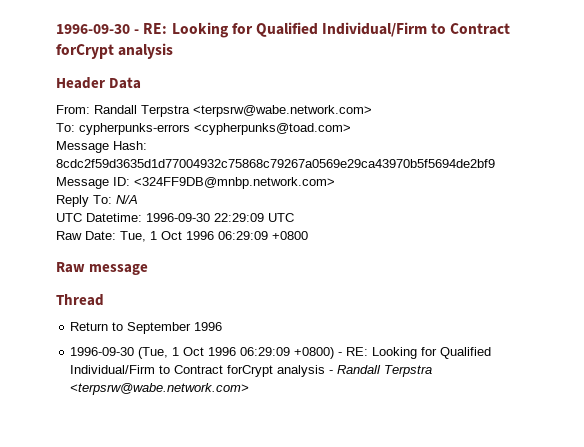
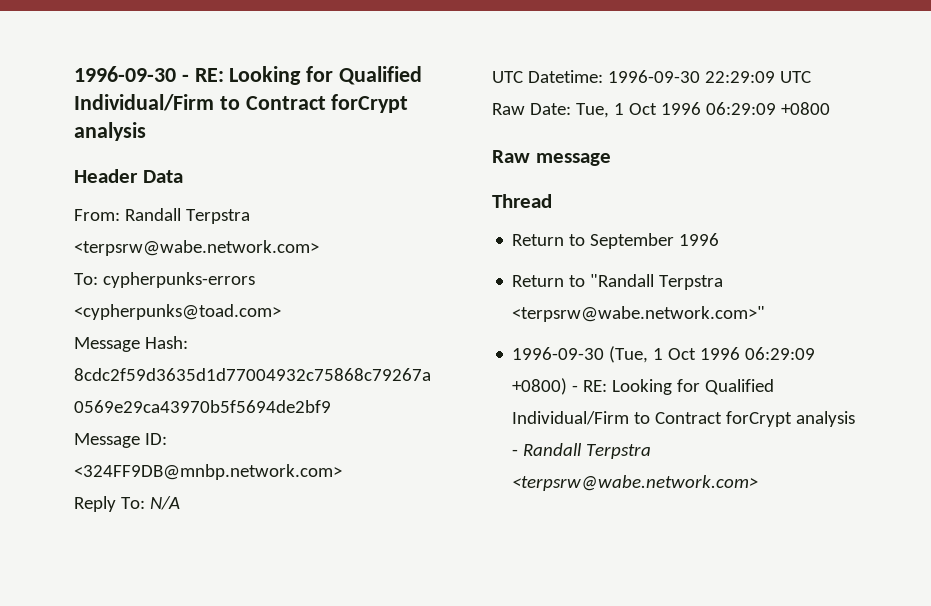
+ Return to "Randall Terpstra <terpsrw@wabe.network.com>"

